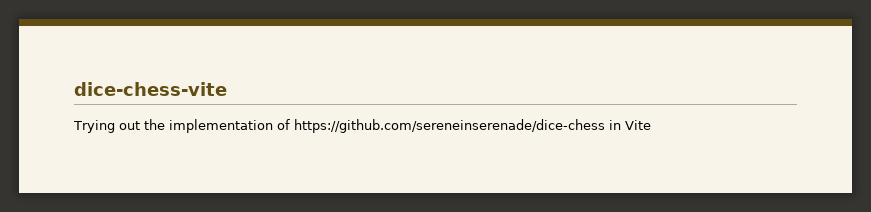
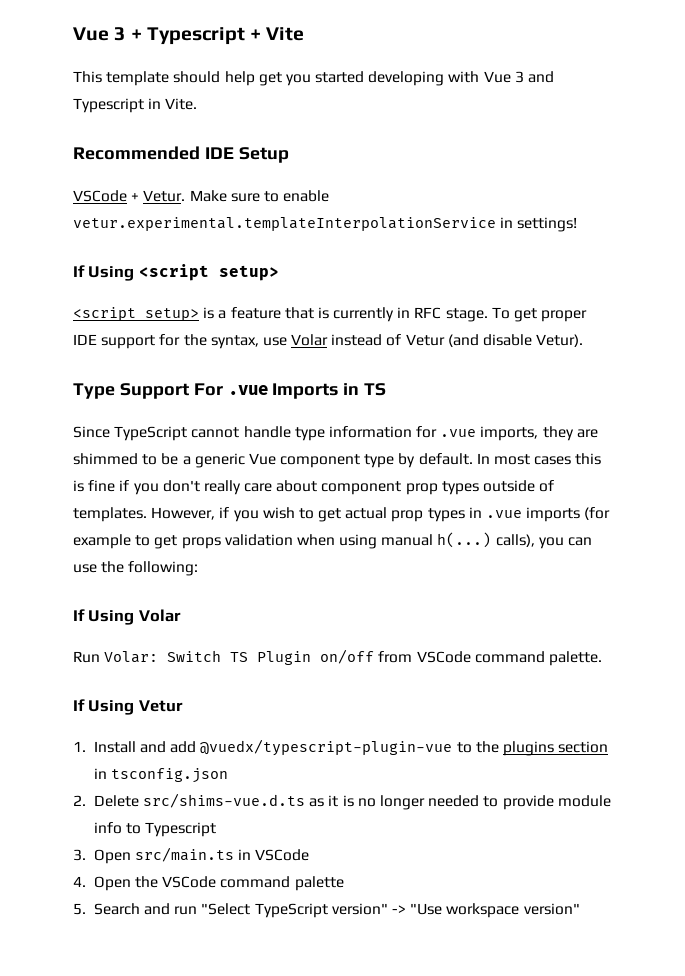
- dice-chess-vite
- Trying out the implementation of https://github.com/sereneinserenade/dice-chess in Vite
+ Vue 3 + Typescript + Vite
+ This template should help get you started developing with Vue 3 and Typescript in Vite.
+ Recommended IDE Setup
+ VSCode + Vetur. Make sure to enable vetur.experimental.templateInterpolationService in settings!
+ If Using <script setup>
+ <script setup> is a feature that is currently in RFC stage. To get proper IDE support for the syntax, use Volar instead of Vetur (and disable Vetur).
+ Type Support For .vue Imports in TS
+ Since TypeScript cannot handle type information for .vue imports, they are shimmed to be a generic Vue component type by default. In most cases this is fine if you don't really care about component prop types outside of templates. However, if you wish to get actual prop types in .vue imports (for example to get props validation when using manual h(...) calls), you can use the following:
+ If Using Volar
+ Run Volar: Switch TS Plugin on/off from VSCode command palette.
+ If Using Vetur
+ 1. Install and add @vuedx/typescript-plugin-vue to the plugins section in tsconfig.json
+ 2. Delete src/shims-vue.d.ts as it is no longer needed to provide module info to Typescript
+ 3. Open src/main.ts in VSCode
+ 4. Open the VSCode command palette
+ 5. Search and run "Select TypeScript version" -> "Use workspace version"

